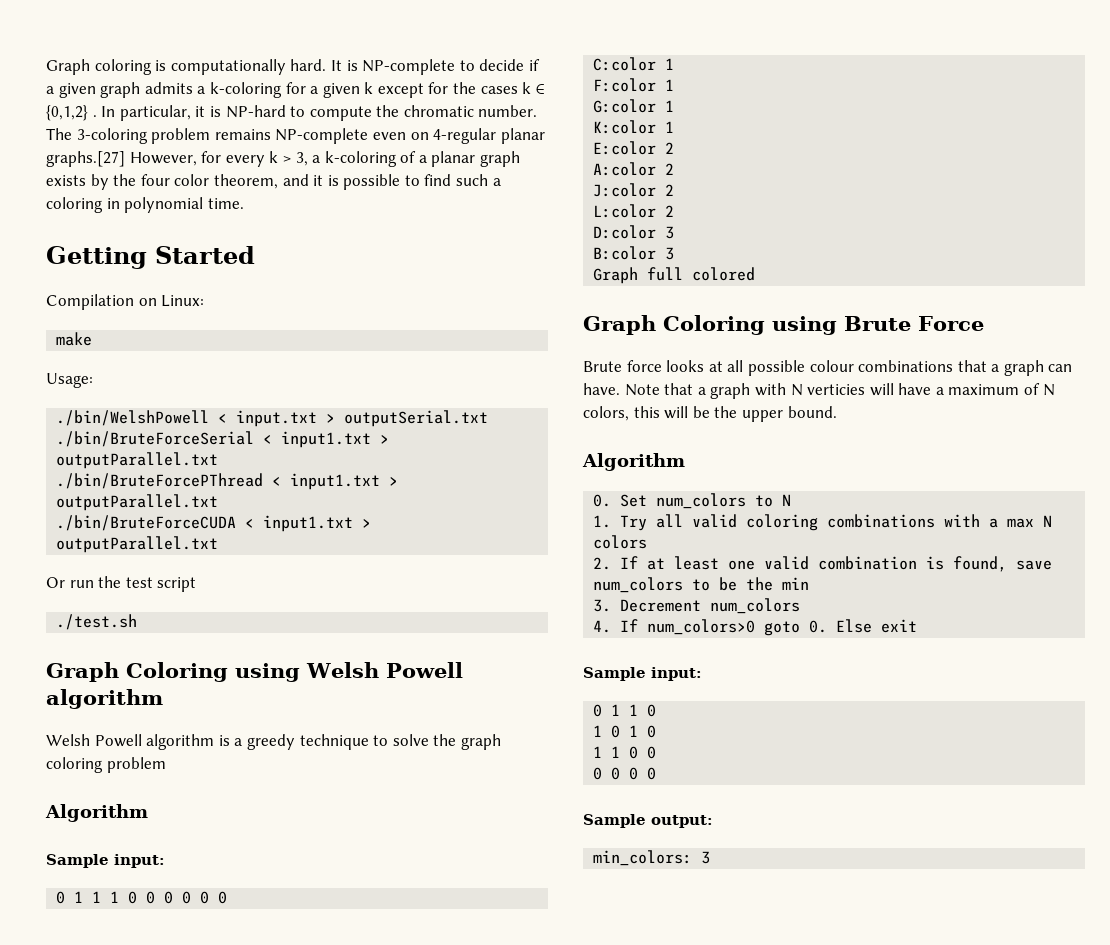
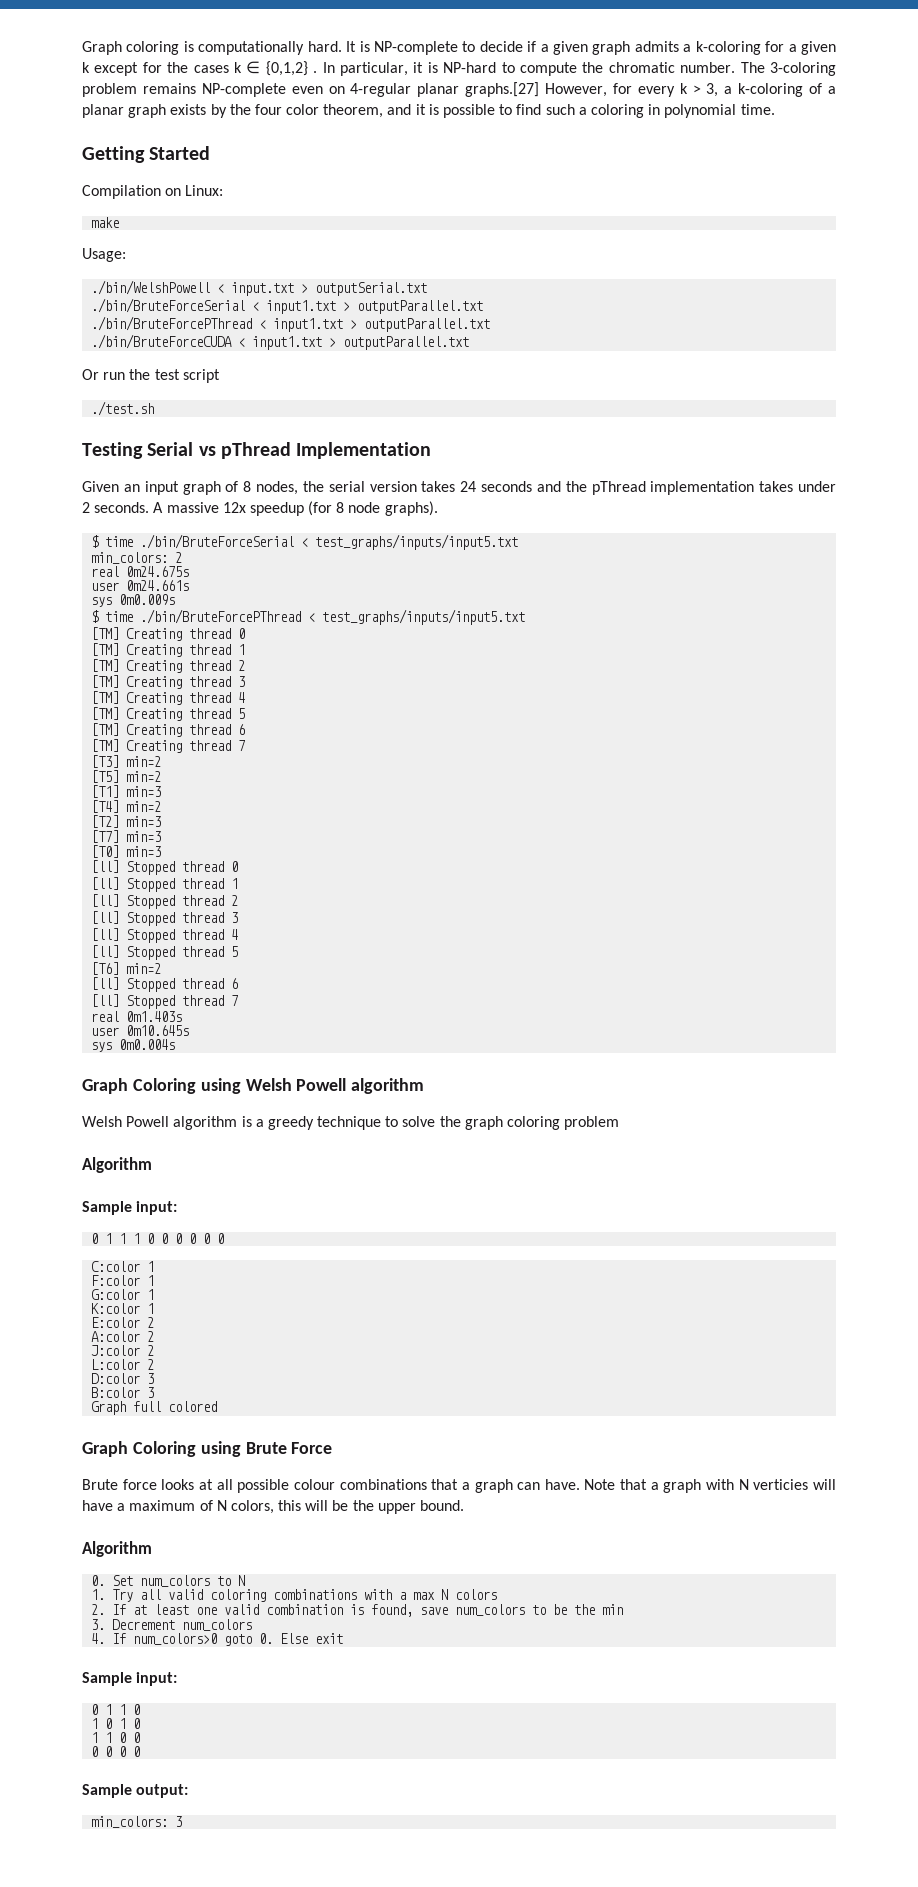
+ Testing Serial vs pThread Implementation
+ Given an input graph of 8 nodes, the serial version takes 24 seconds and the pThread implementation takes under 2 seconds. A massive 12x speedup (for 8 node graphs).
+ $ time ./bin/BruteForceSerial < test_graphs/inputs/input5.txt
+ min_colors: 2
+ real 0m24.675s
+ user 0m24.661s
+ sys 0m0.009s
+ $ time ./bin/BruteForcePThread < test_graphs/inputs/input5.txt
+ [TM] Creating thread 0
+ [TM] Creating thread 1
+ [TM] Creating thread 2
+ [TM] Creating thread 3
+ [TM] Creating thread 4
+ [TM] Creating thread 5
+ [TM] Creating thread 6
+ [TM] Creating thread 7
+ [T3] min=2
+ [T5] min=2
+ [T1] min=3
+ [T4] min=2
+ [T2] min=3
+ [T7] min=3
+ [T0] min=3
+ [ll] Stopped thread 0
+ [ll] Stopped thread 1
+ [ll] Stopped thread 2
+ [ll] Stopped thread 3
+ [ll] Stopped thread 4
+ [ll] Stopped thread 5
+ [T6] min=2
+ [ll] Stopped thread 6
+ [ll] Stopped thread 7
+ real 0m1.403s
+ user 0m10.645s
+ sys 0m0.004s

